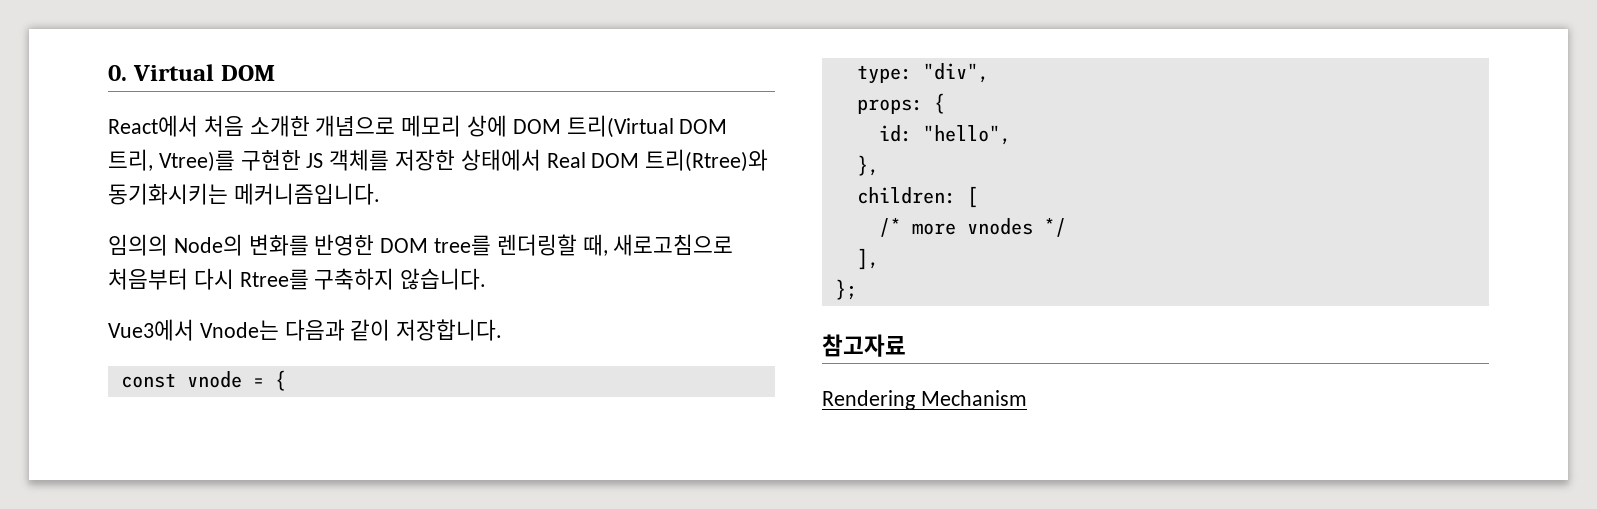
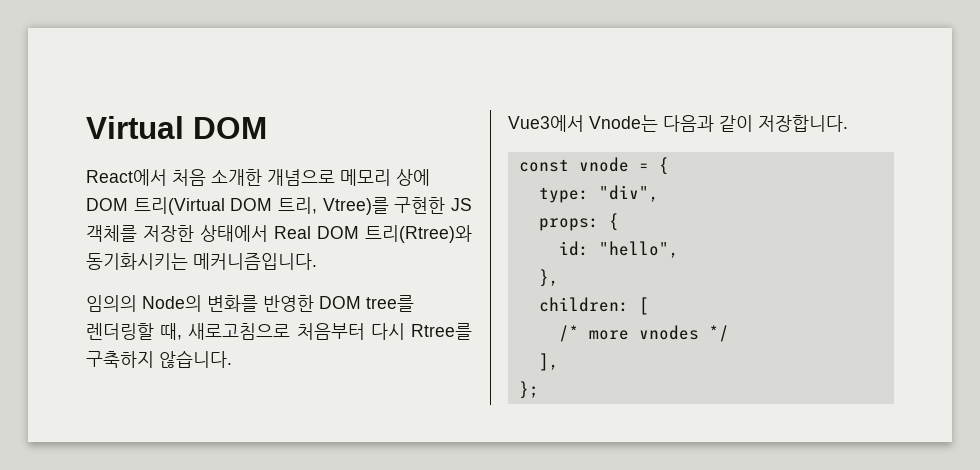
- 0. Virtual DOM
+ Virtual DOM
- 참고자료
- Rendering Mechanism

